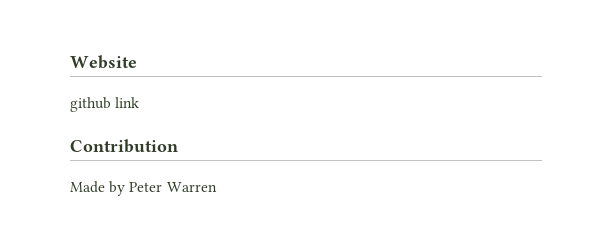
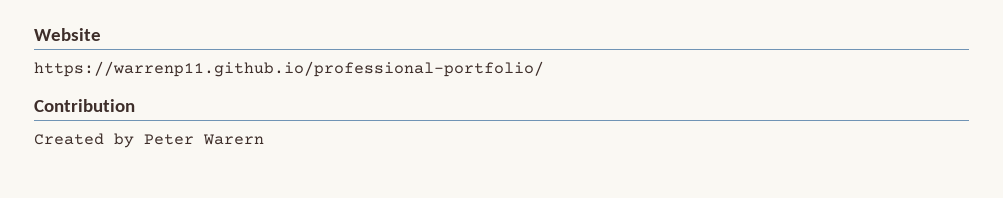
- github link
+ https://warrenp11.github.io/professional-portfolio/
- Made by Peter Warren
+ Created by Peter Warern

